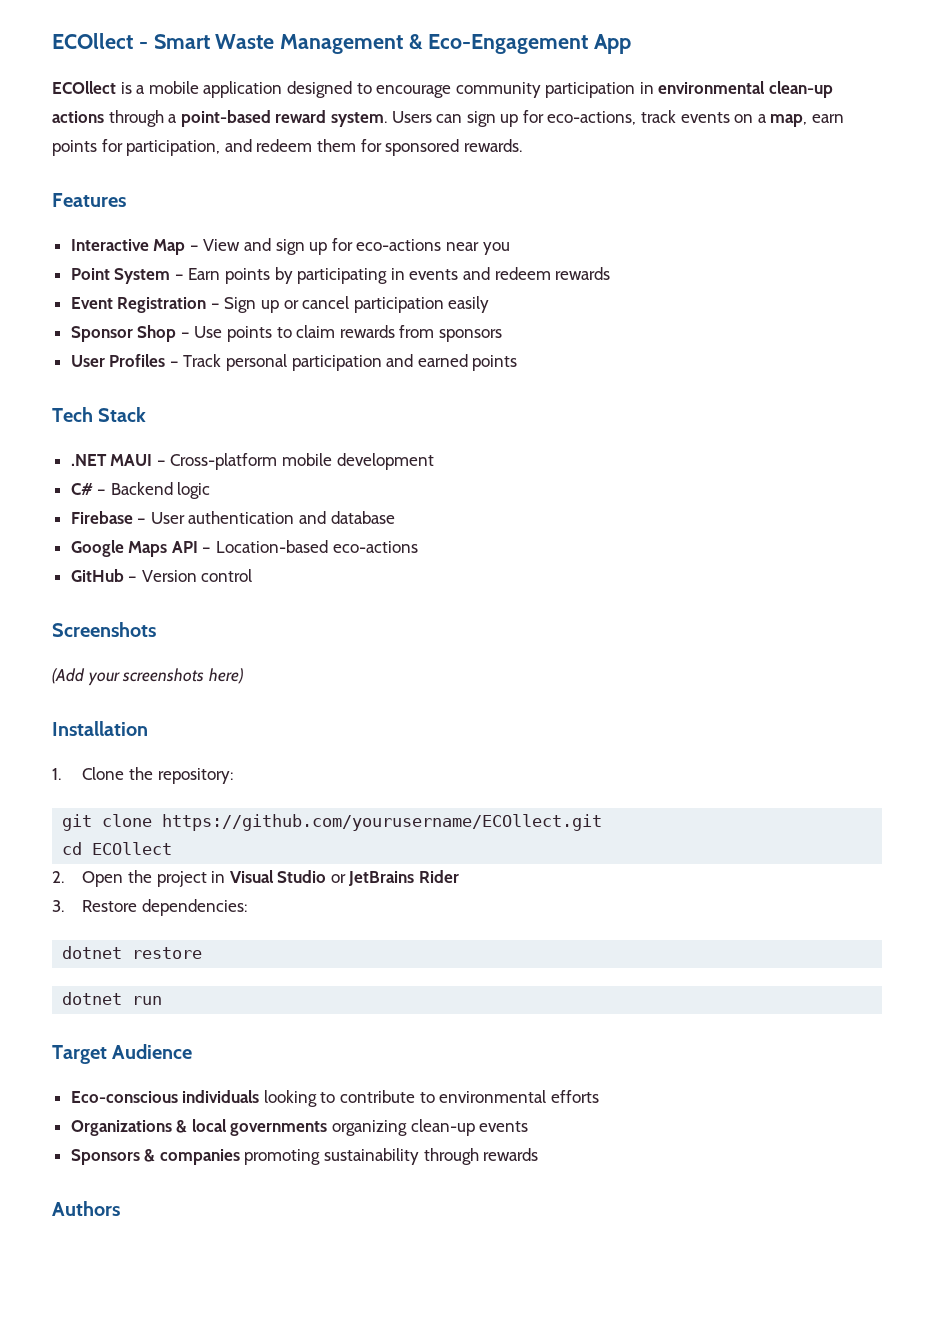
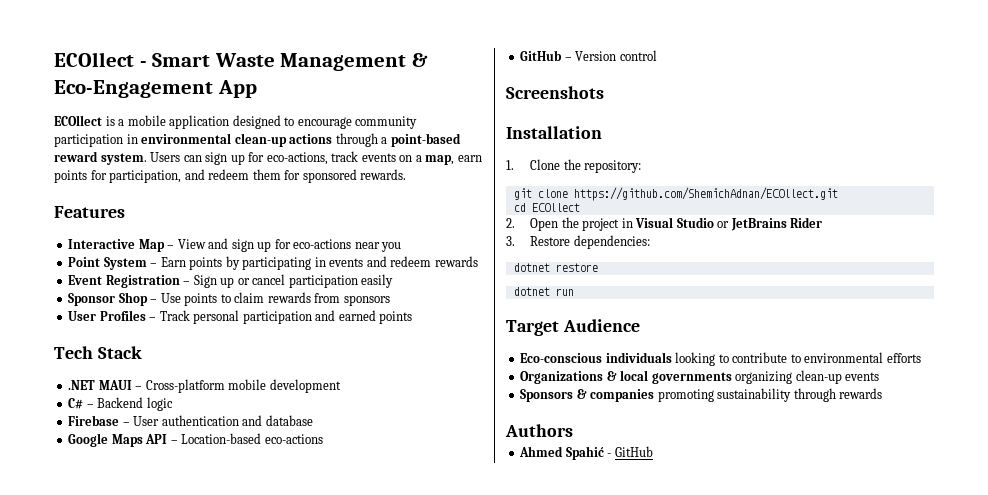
- (Add your screenshots here)
- git clone https://github.com/yourusername/ECOllect.git
+ git clone https://github.com/ShemichAdnan/ECOllect.git
+ Ahmed Spahić - GitHub

